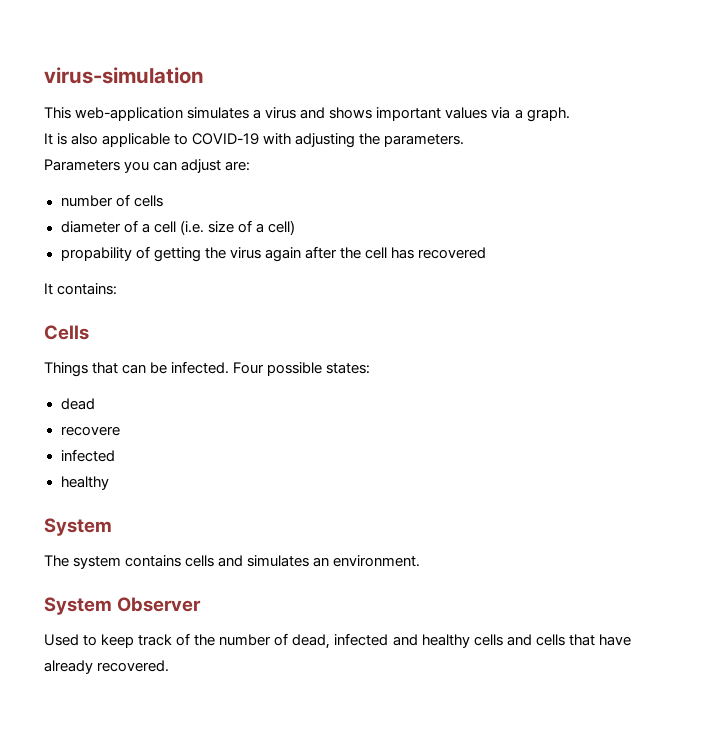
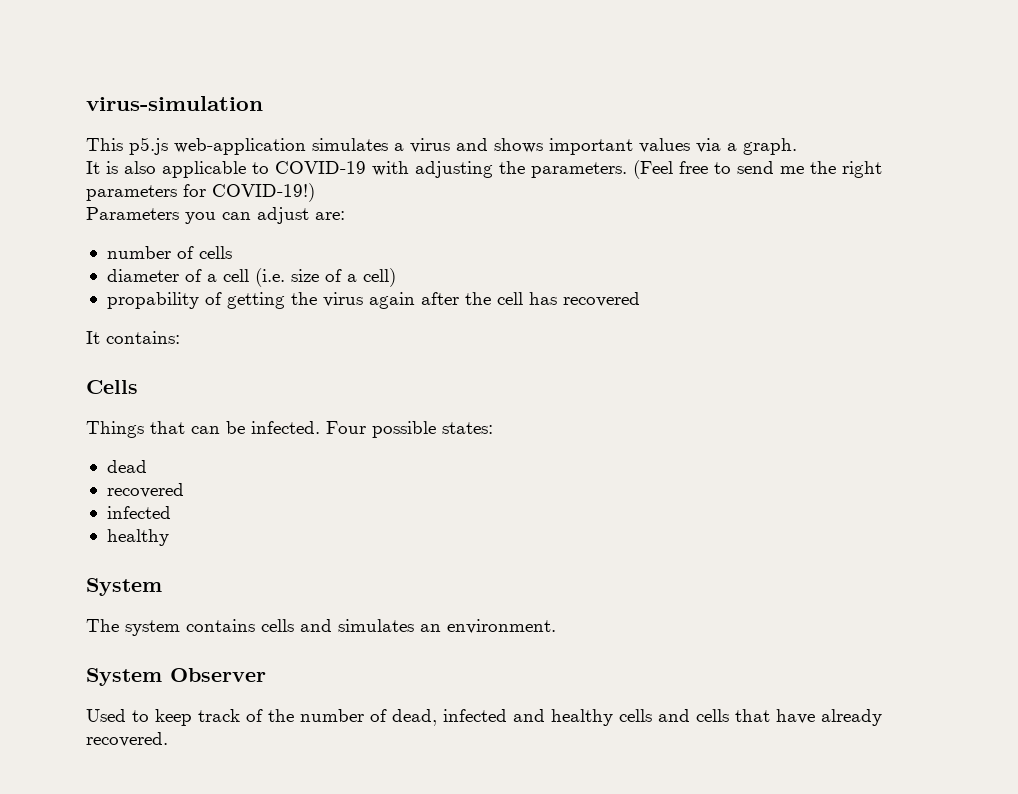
- This web-application simulates a virus and shows important values via a graph.
+ This p5.js web-application simulates a virus and shows important values via a graph.
+ (Feel free to send me the right parameters for COVID-19!)
  dead
- recovere
+ recovered

